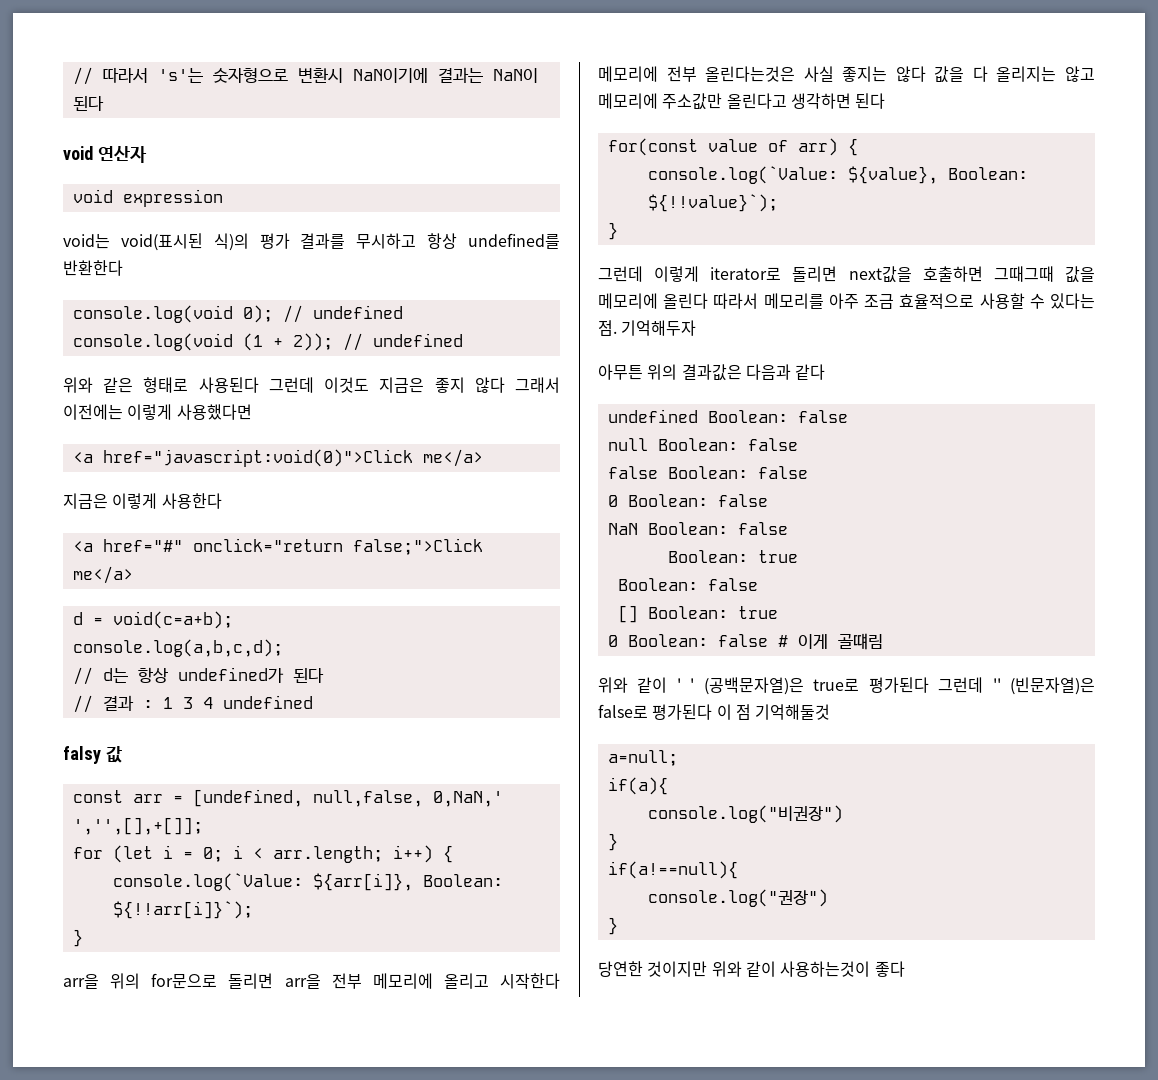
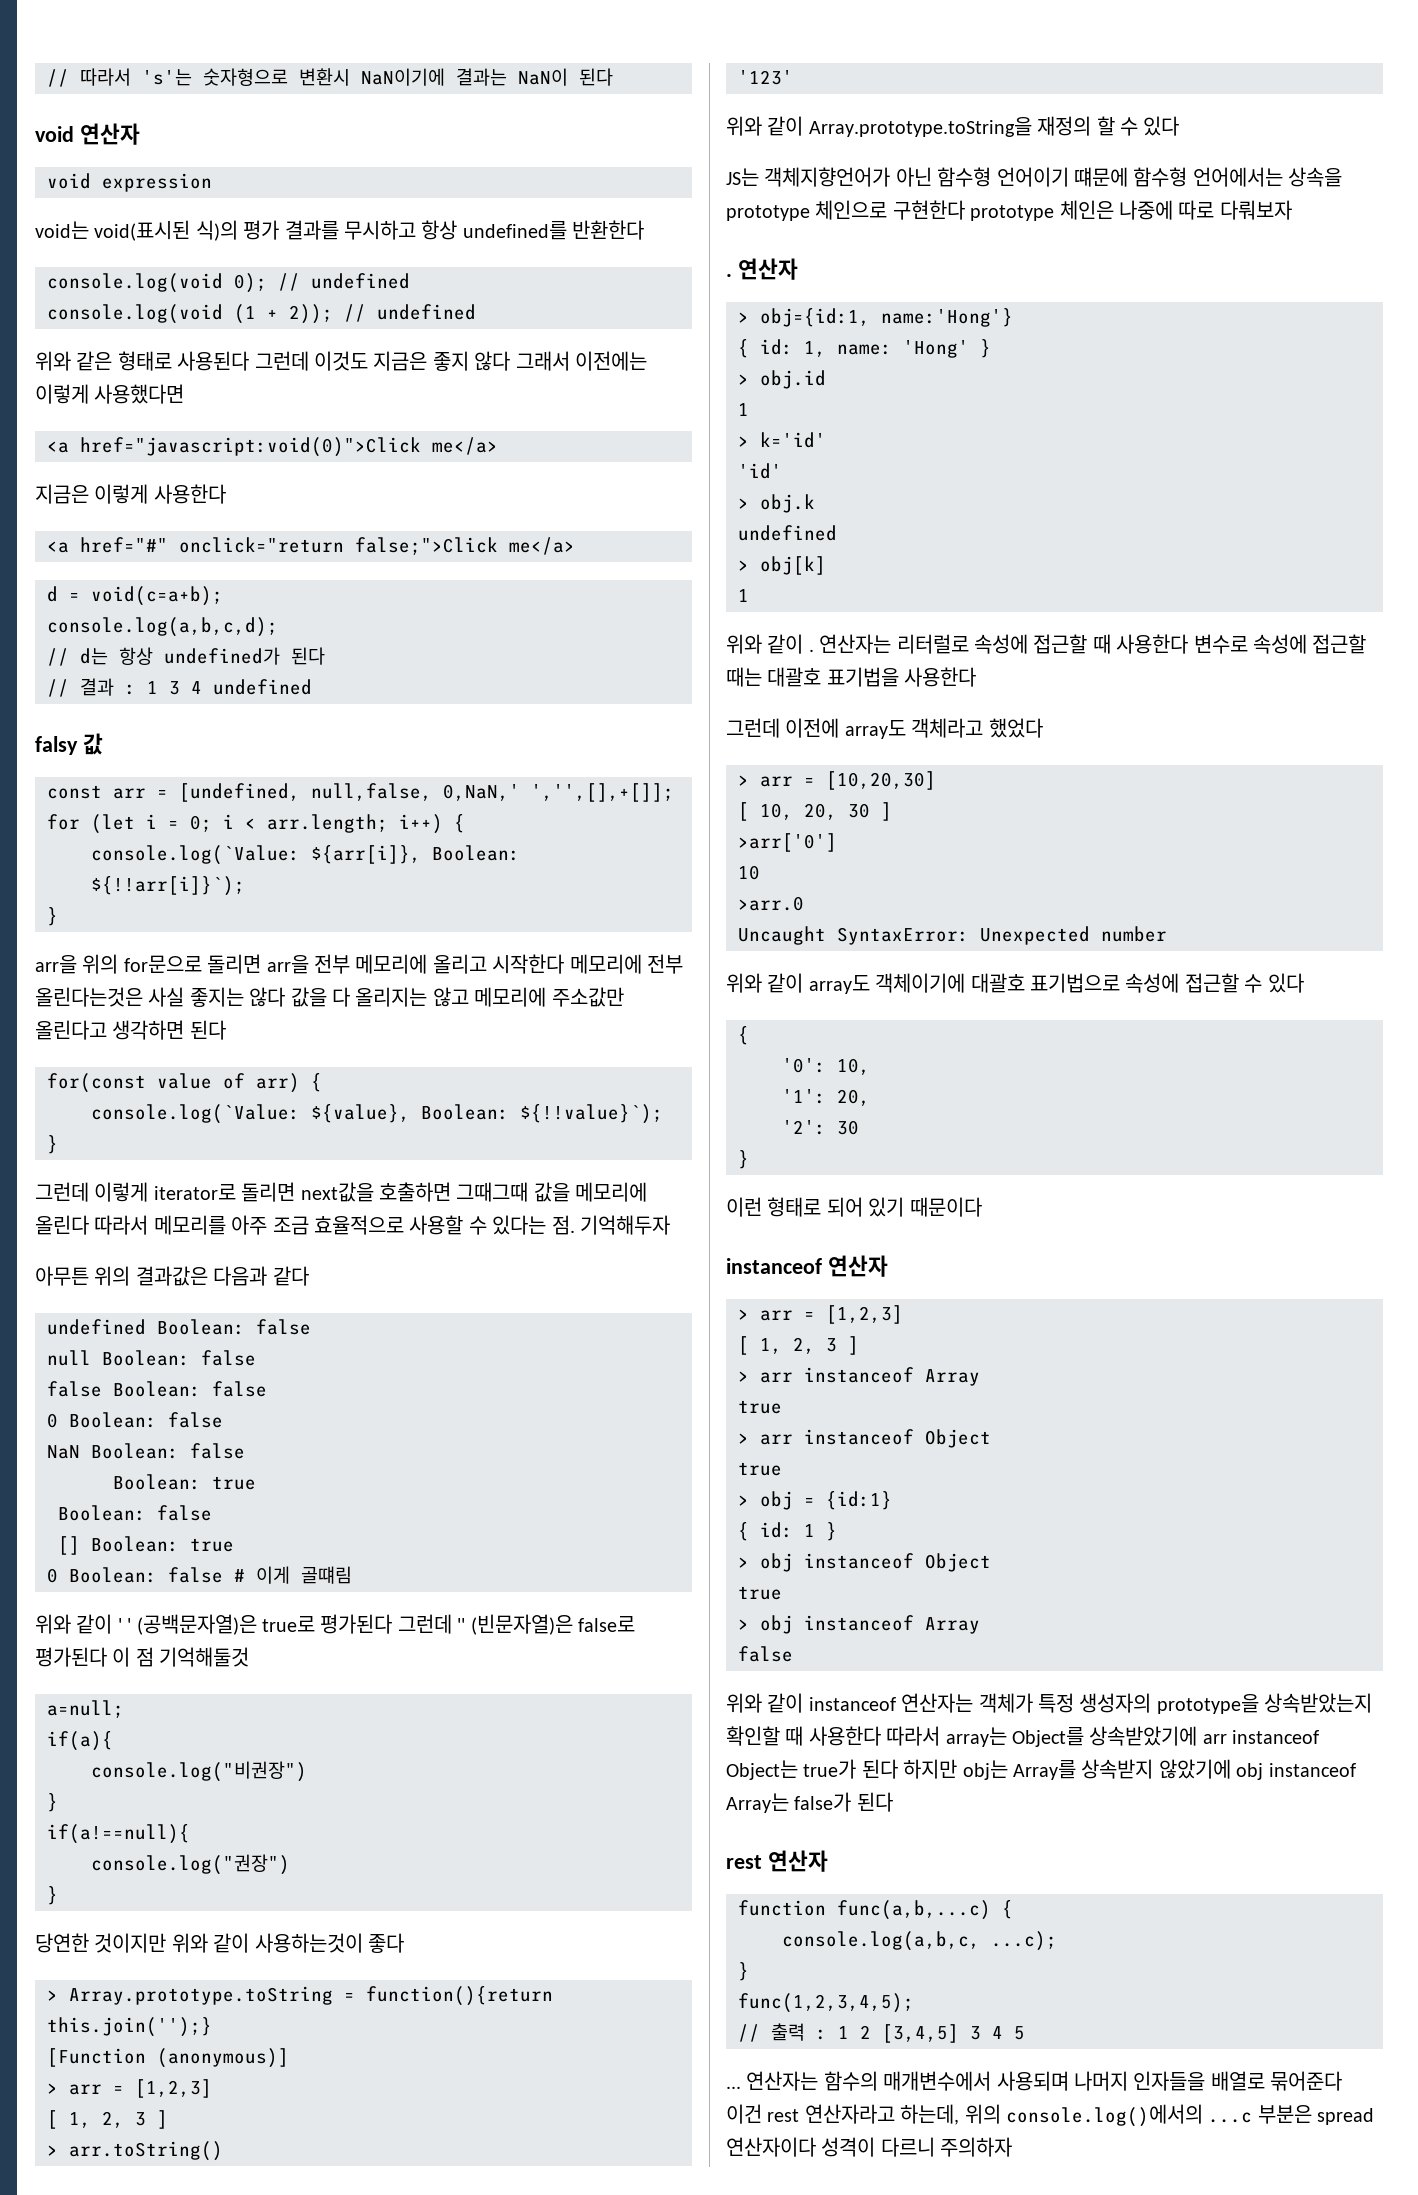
+ > Array.prototype.toString = function(){return this.join('');}
+ [Function (anonymous)]
+ > arr = [1,2,3]
+ [ 1, 2, 3 ]
+ > arr.toString()
+ '123'
+ 위와 같이 Array.prototype.toString을 재정의 할 수 있다
+ JS는 객체지향언어가 아닌 함수형 언어이기 떄문에 함수형 언어에서는 상속을 prototype 체인으로 구현한다 prototype 체인은 나중에 따로 다뤄보자
+ . 연산자
+ > obj={id:1, name:'Hong'}
+ { id: 1, name: 'Hong' }
+ > obj.id
+ 1
+ > k='id'
+ 'id'
+ > obj.k
+ undefined
+ > obj[k]
+ 1
+ 위와 같이 . 연산자는 리터럴로 속성에 접근할 때 사용한다 변수로 속성에 접근할 때는 대괄호 표기법을 사용한다
+ 그런데 이전에 array도 객체라고 했었다
+ > arr = [10,20,30]
+ [ 10, 20, 30 ]
+ >arr['0']
+ 10
+ >arr.0
+ Uncaught SyntaxError: Unexpected number
+ 위와 같이 array도 객체이기에 대괄호 표기법으로 속성에 접근할 수 있다
+ {
+ '0': 10,
+ '1': 20,
+ '2': 30
+ }
+ 이런 형태로 되어 있기 때문이다
+ instanceof 연산자
+ > arr = [1,2,3]
+ [ 1, 2, 3 ]
+ > arr instanceof Array
+ true
+ > arr instanceof Object
+ true
+ > obj = {id:1}
+ { id: 1 }
+ > obj instanceof Object
+ true
+ > obj instanceof Array
+ false
+ 위와 같이 instanceof 연산자는 객체가 특정 생성자의 prototype을 상속받았는지 확인할 때 사용한다 따라서 array는 Object를 상속받았기에 arr instanceof Object는 true가 된다 하지만 obj는 Array를 상속받지 않았기에 obj instanceof Array는 false가 된다
+ rest 연산자
+ function func(a,b,...c) {
+ console.log(a,b,c, ...c);
+ }
+ func(1,2,3,4,5);
+ // 출력 : 1 2 [3,4,5] 3 4 5
+ ... 연산자는 함수의 매개변수에서 사용되며 나머지 인자들을 배열로 묶어준다 이건 rest 연산자라고 하는데, 위의 console.log()에서의 ...c 부분은 spread 연산자이다 성격이 다르니 주의하자

